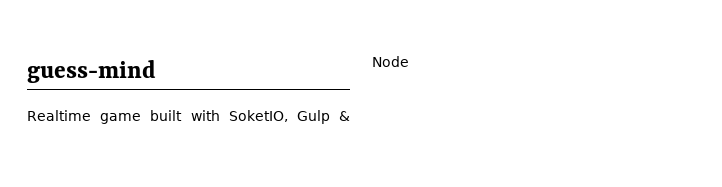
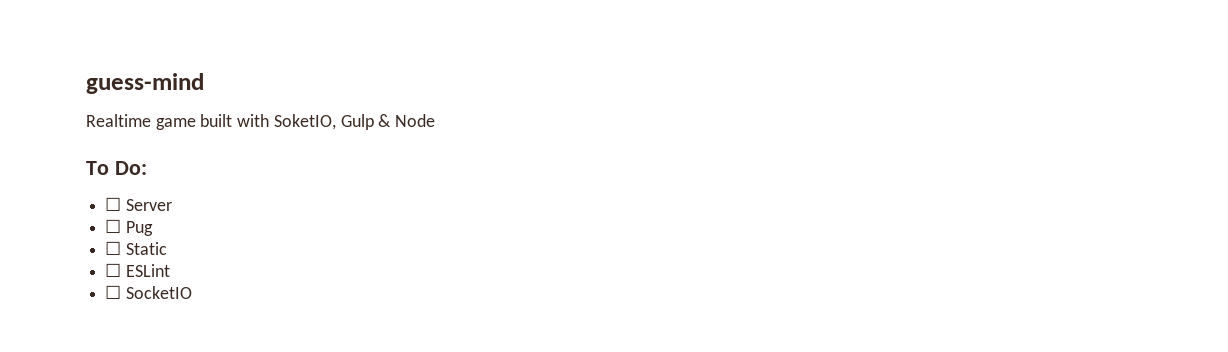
+ To Do:
+ ☐ Server
+ ☐ Pug
+ ☐ Static
+ ☐ ESLint
+ ☐ SocketIO

